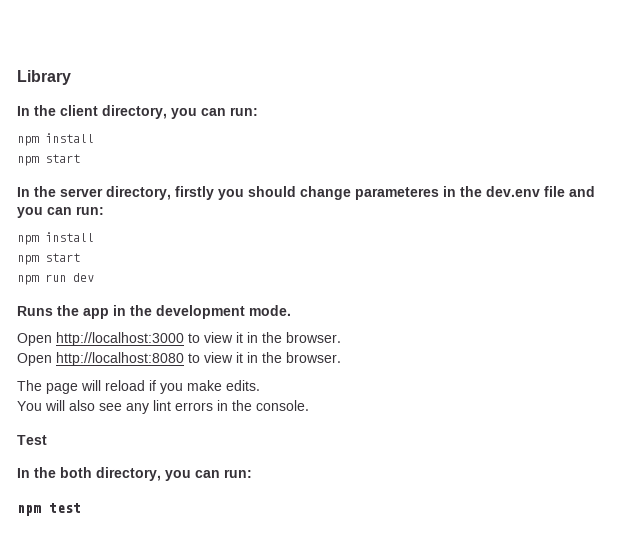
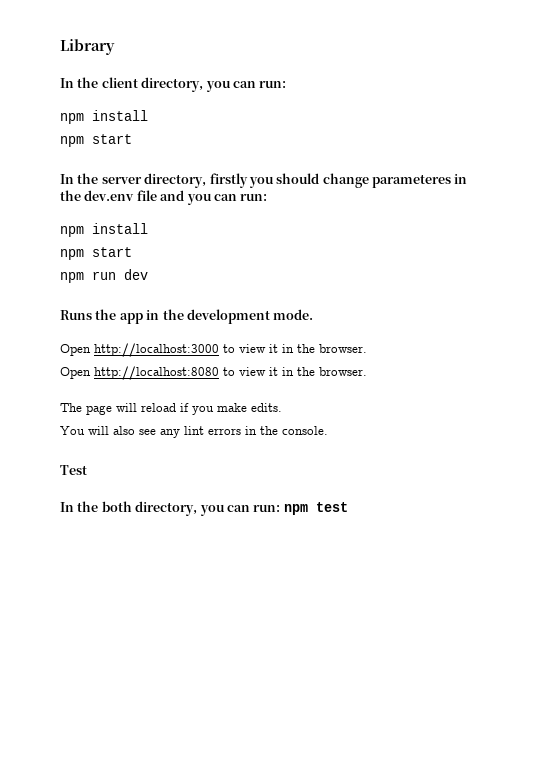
- In the both directory, you can run:
- npm test
+ In the both directory, you can run: npm test

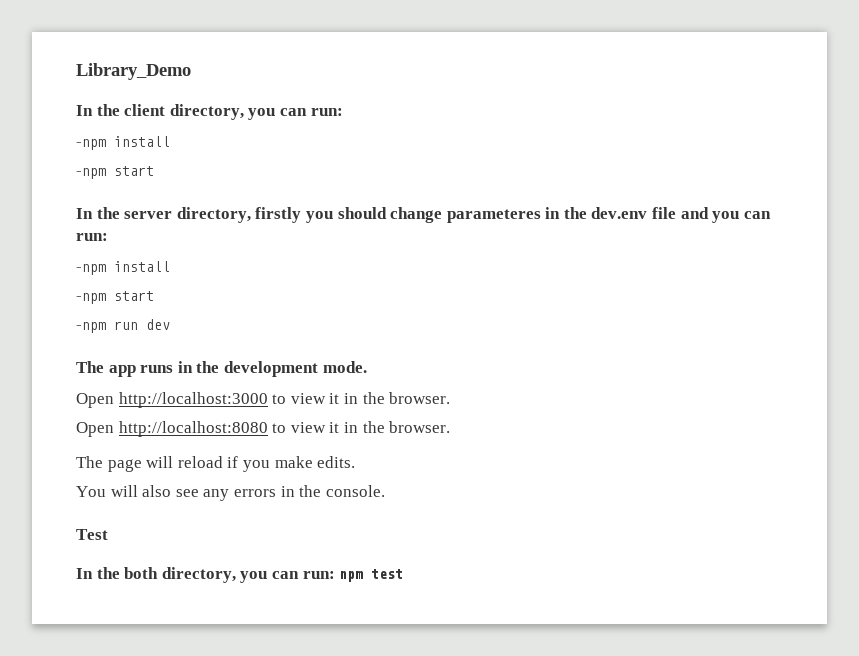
- Library
+ Library_Demo
  In the client directory, you can run:
- npm install
- npm start
+ -npm install
+ -npm start
  In the server directory, firstly you should change parameteres in the dev.env file and you can run:
- npm install
- npm start
- npm run dev
+ -npm install
+ -npm start
+ -npm run dev
- Runs the app in the development mode.
+ The app runs in the development mode.
- You will also see any lint errors in the console.
+ You will also see any errors in the console.

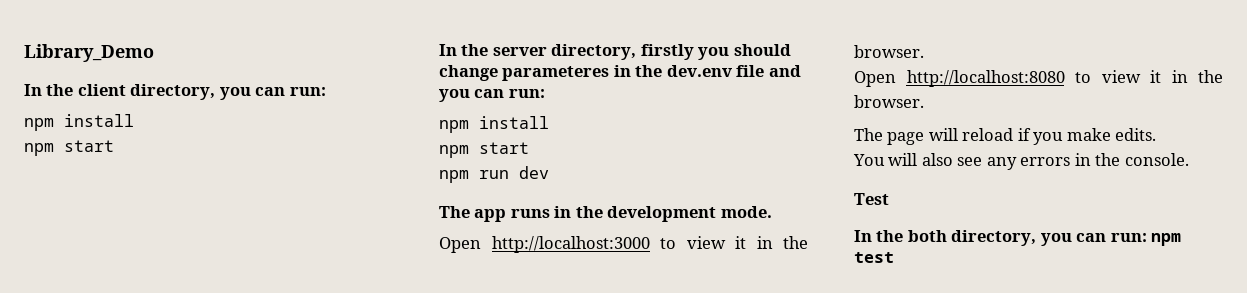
  In the client directory, you can run:
- -npm install
- -npm start
+ npm install
+ npm start
  In the server directory, firstly you should change parameteres in the dev.env file and you can run:
- -npm install
- -npm start
- -npm run dev
+ npm install
+ npm start
+ npm run dev

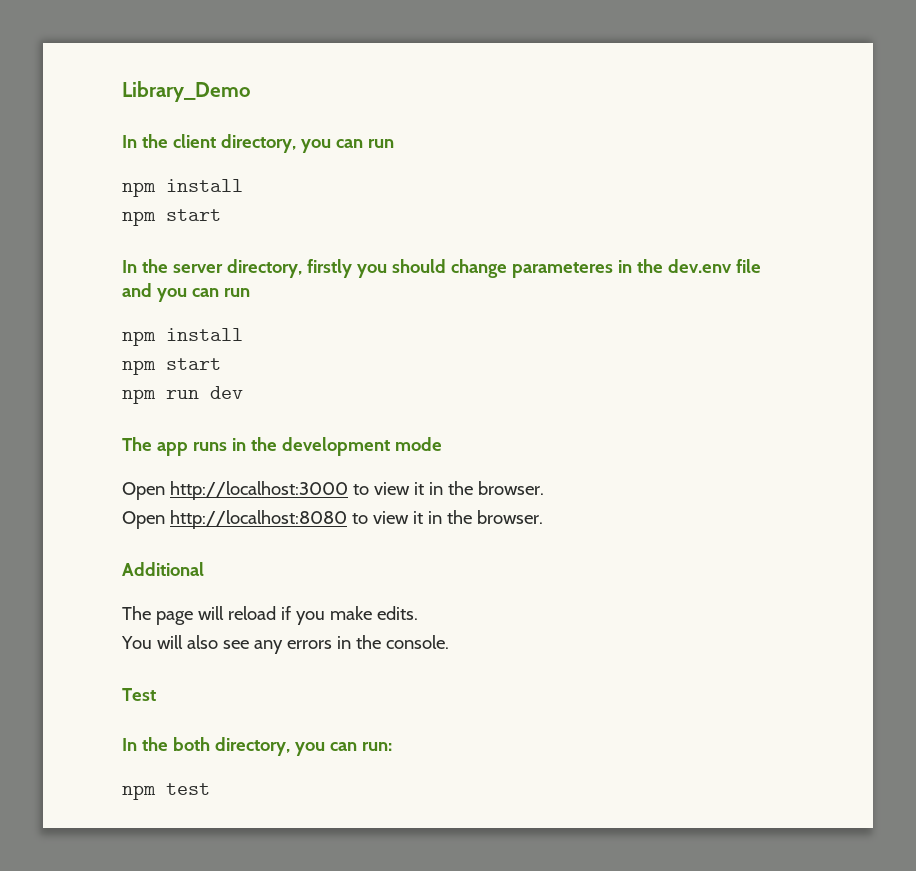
- In the client directory, you can run:
+ In the client directory, you can run
- In the server directory, firstly you should change parameteres in the dev.env file and you can run:
+ In the server directory, firstly you should change parameteres in the dev.env file and you can run
- The app runs in the development mode.
+ The app runs in the development mode
+ Additional
- In the both directory, you can run: npm test
+ In the both directory, you can run:
+ npm test

